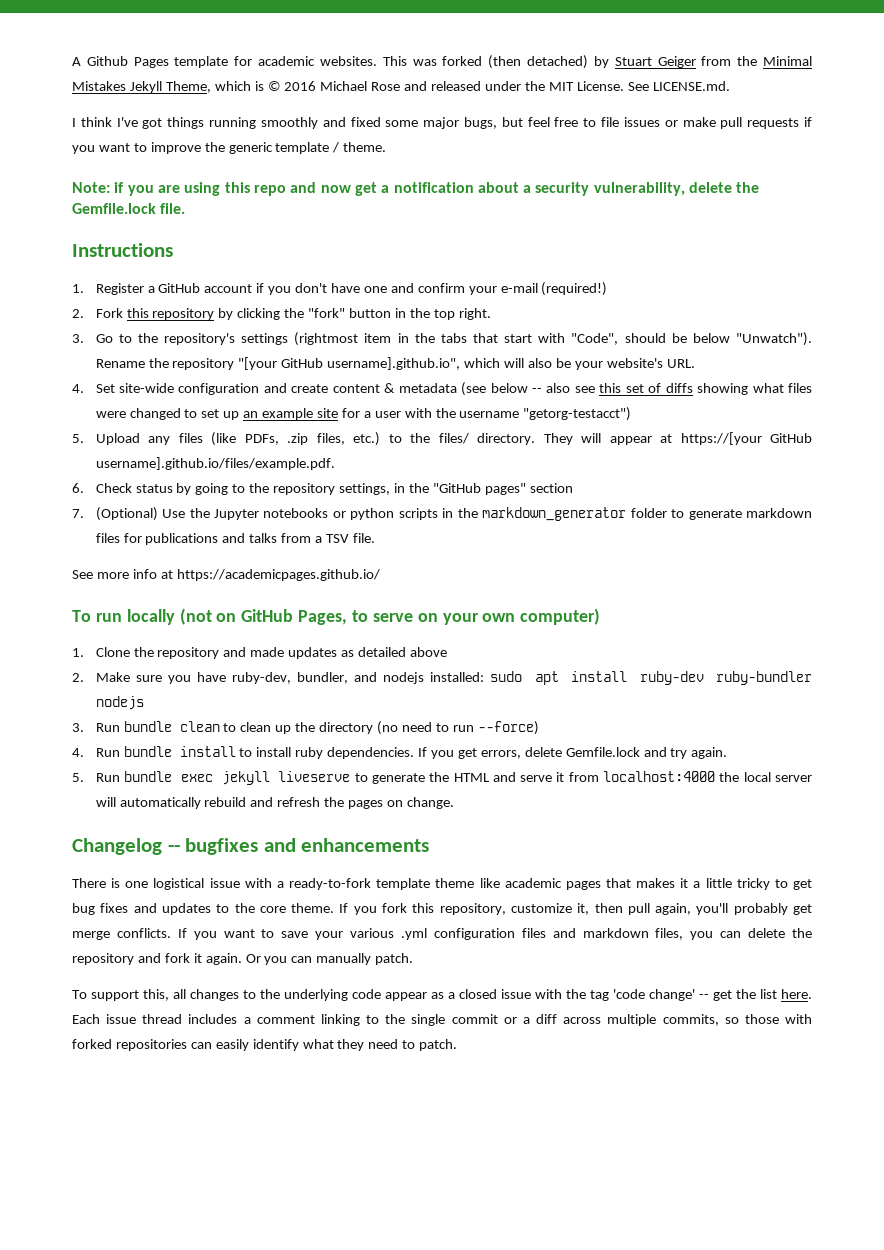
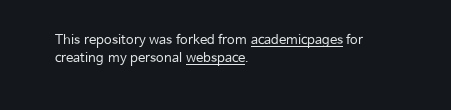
- A Github Pages template for academic websites. This was forked (then detached) by Stuart Geiger from the Minimal Mistakes Jekyll Theme, which is © 2016 Michael Rose and released under the MIT License. See LICENSE.md.
- I think I've got things running smoothly and fixed some major bugs, but feel free to file issues or make pull requests if you want to improve the generic template / theme.
- Note: if you are using this repo and now get a notification about a security vulnerability, delete the Gemfile.lock file.
- Instructions
- 1. Register a GitHub account if you don't have one and confirm your e-mail (required!)
- 2. Fork this repository by clicking the "fork" button in the top right.
- 3. Go to the repository's settings (rightmost item in the tabs that start with "Code", should be below "Unwatch"). Rename the repository "[your GitHub username].github.io", which will also be your website's URL.
- 4. Set site-wide configuration and create content & metadata (see below -- also see this set of diffs showing what files were changed to set up an example site for a user with the username "getorg-testacct")
- 5. Upload any files (like PDFs, .zip files, etc.) to the files/ directory. They will appear at https://[your GitHub username].github.io/files/example.pdf.
- 6. Check status by going to the repository settings, in the "GitHub pages" section
- 7. (Optional) Use the Jupyter notebooks or python scripts in the markdown_generator folder to generate markdown files for publications and talks from a TSV file.
- See more info at https://academicpages.github.io/
- To run locally (not on GitHub Pages, to serve on your own computer)
- 1. Clone the repository and made updates as detailed above
- 2. Make sure you have ruby-dev, bundler, and nodejs installed: sudo apt install ruby-dev ruby-bundler nodejs
- 3. Run bundle clean to clean up the directory (no need to run --force)
- 4. Run bundle install to install ruby dependencies. If you get errors, delete Gemfile.lock and try again.
- 5. Run bundle exec jekyll liveserve to generate the HTML and serve it from localhost:4000 the local server will automatically rebuild and refresh the pages on change.
- Changelog -- bugfixes and enhancements
- There is one logistical issue with a ready-to-fork template theme like academic pages that makes it a little tricky to get bug fixes and updates to the core theme. If you fork this repository, customize it, then pull again, you'll probably get merge conflicts. If you want to save your various .yml configuration files and markdown files, you can delete the repository and fork it again. Or you can manually patch.
- To support this, all changes to the underlying code appear as a closed issue with the tag 'code change' -- get the list here. Each issue thread includes a comment linking to the single commit or a diff across multiple commits, so those with forked repositories can easily identify what they need to patch.
+ This repository was forked from academicpages for creating my personal webspace.

